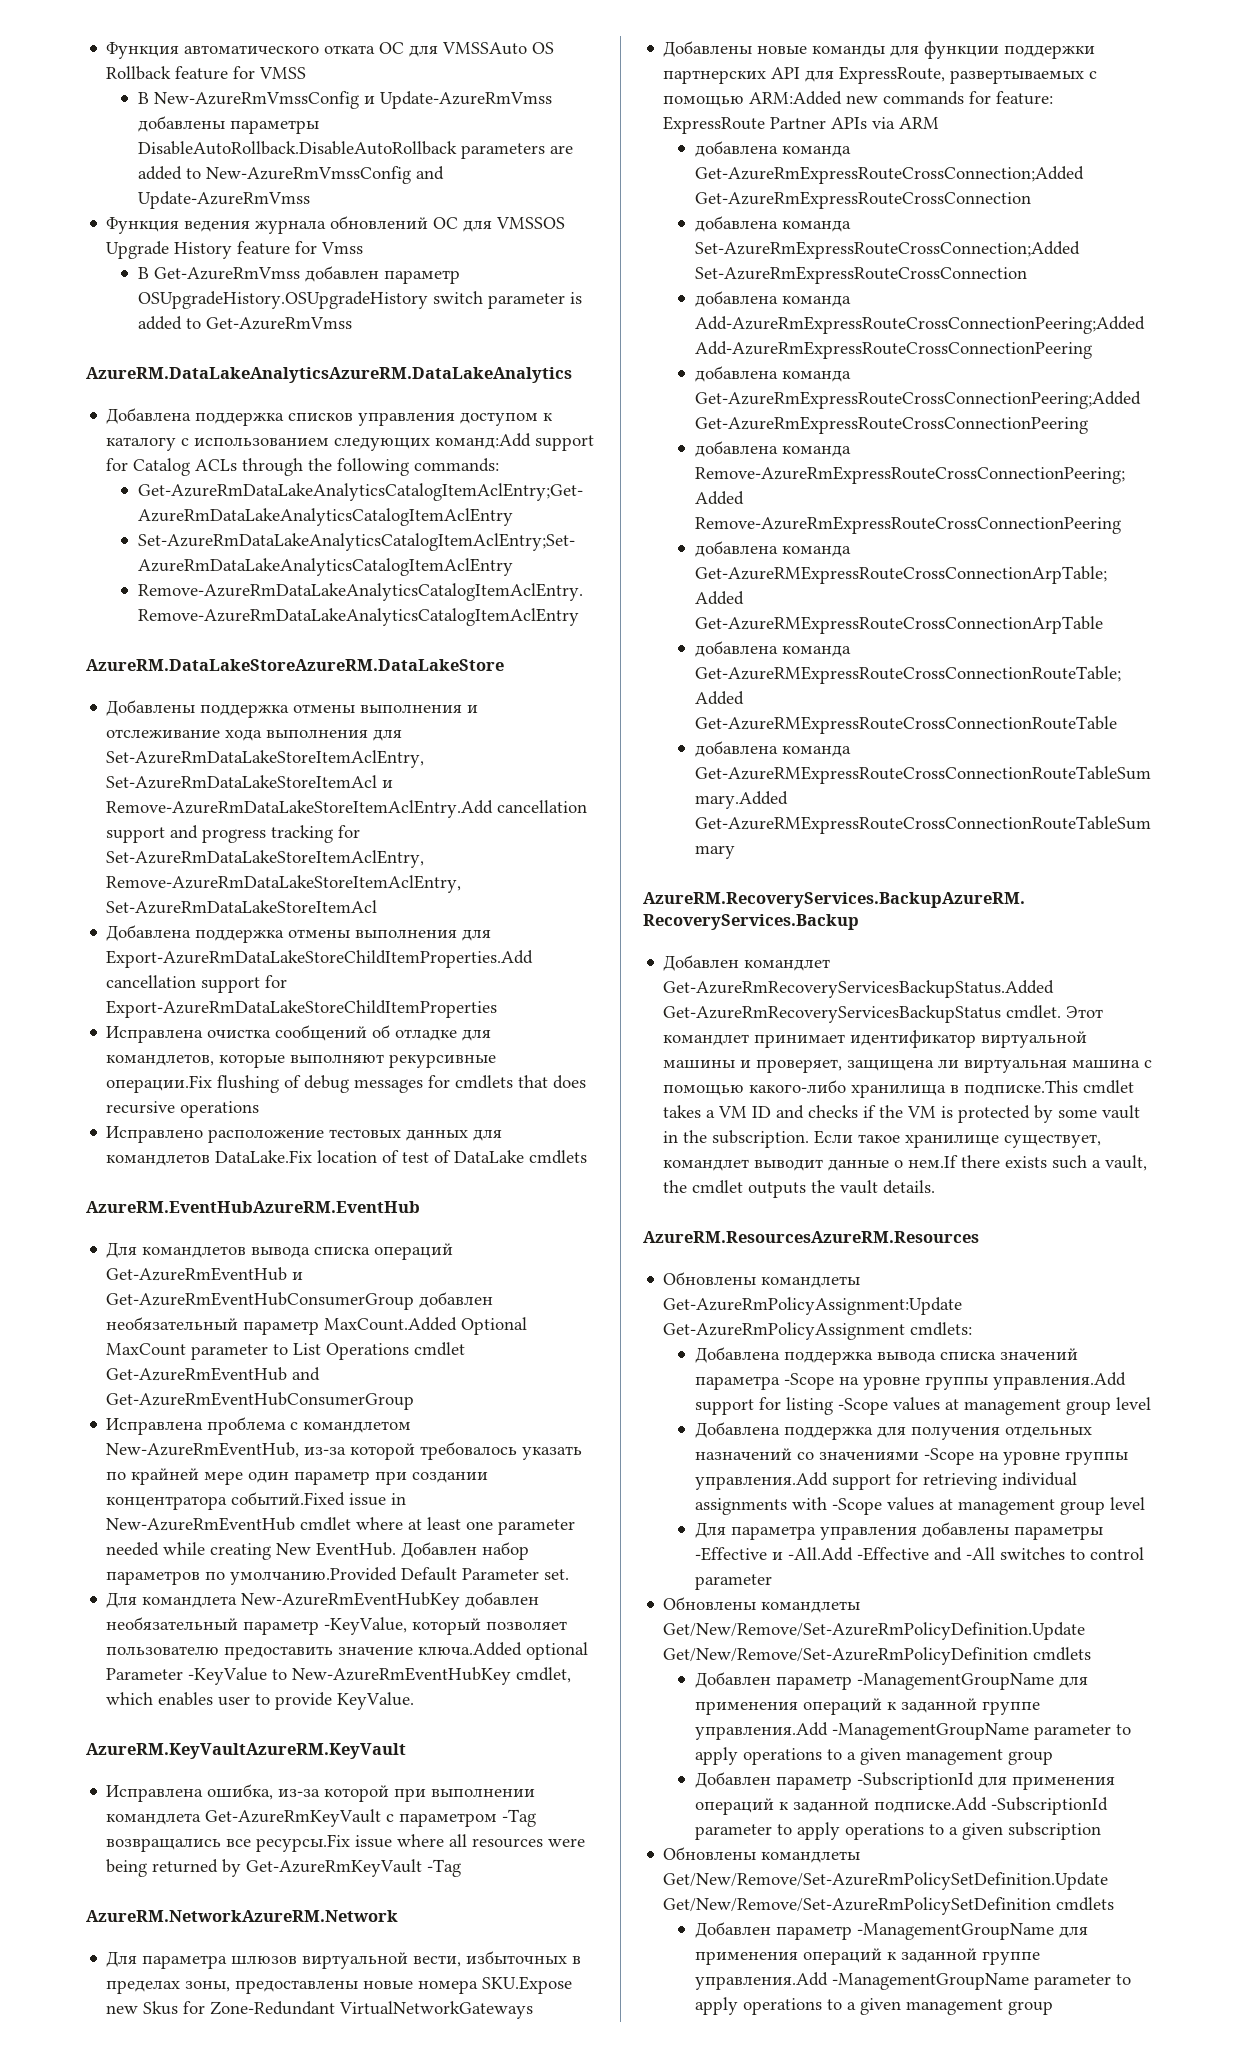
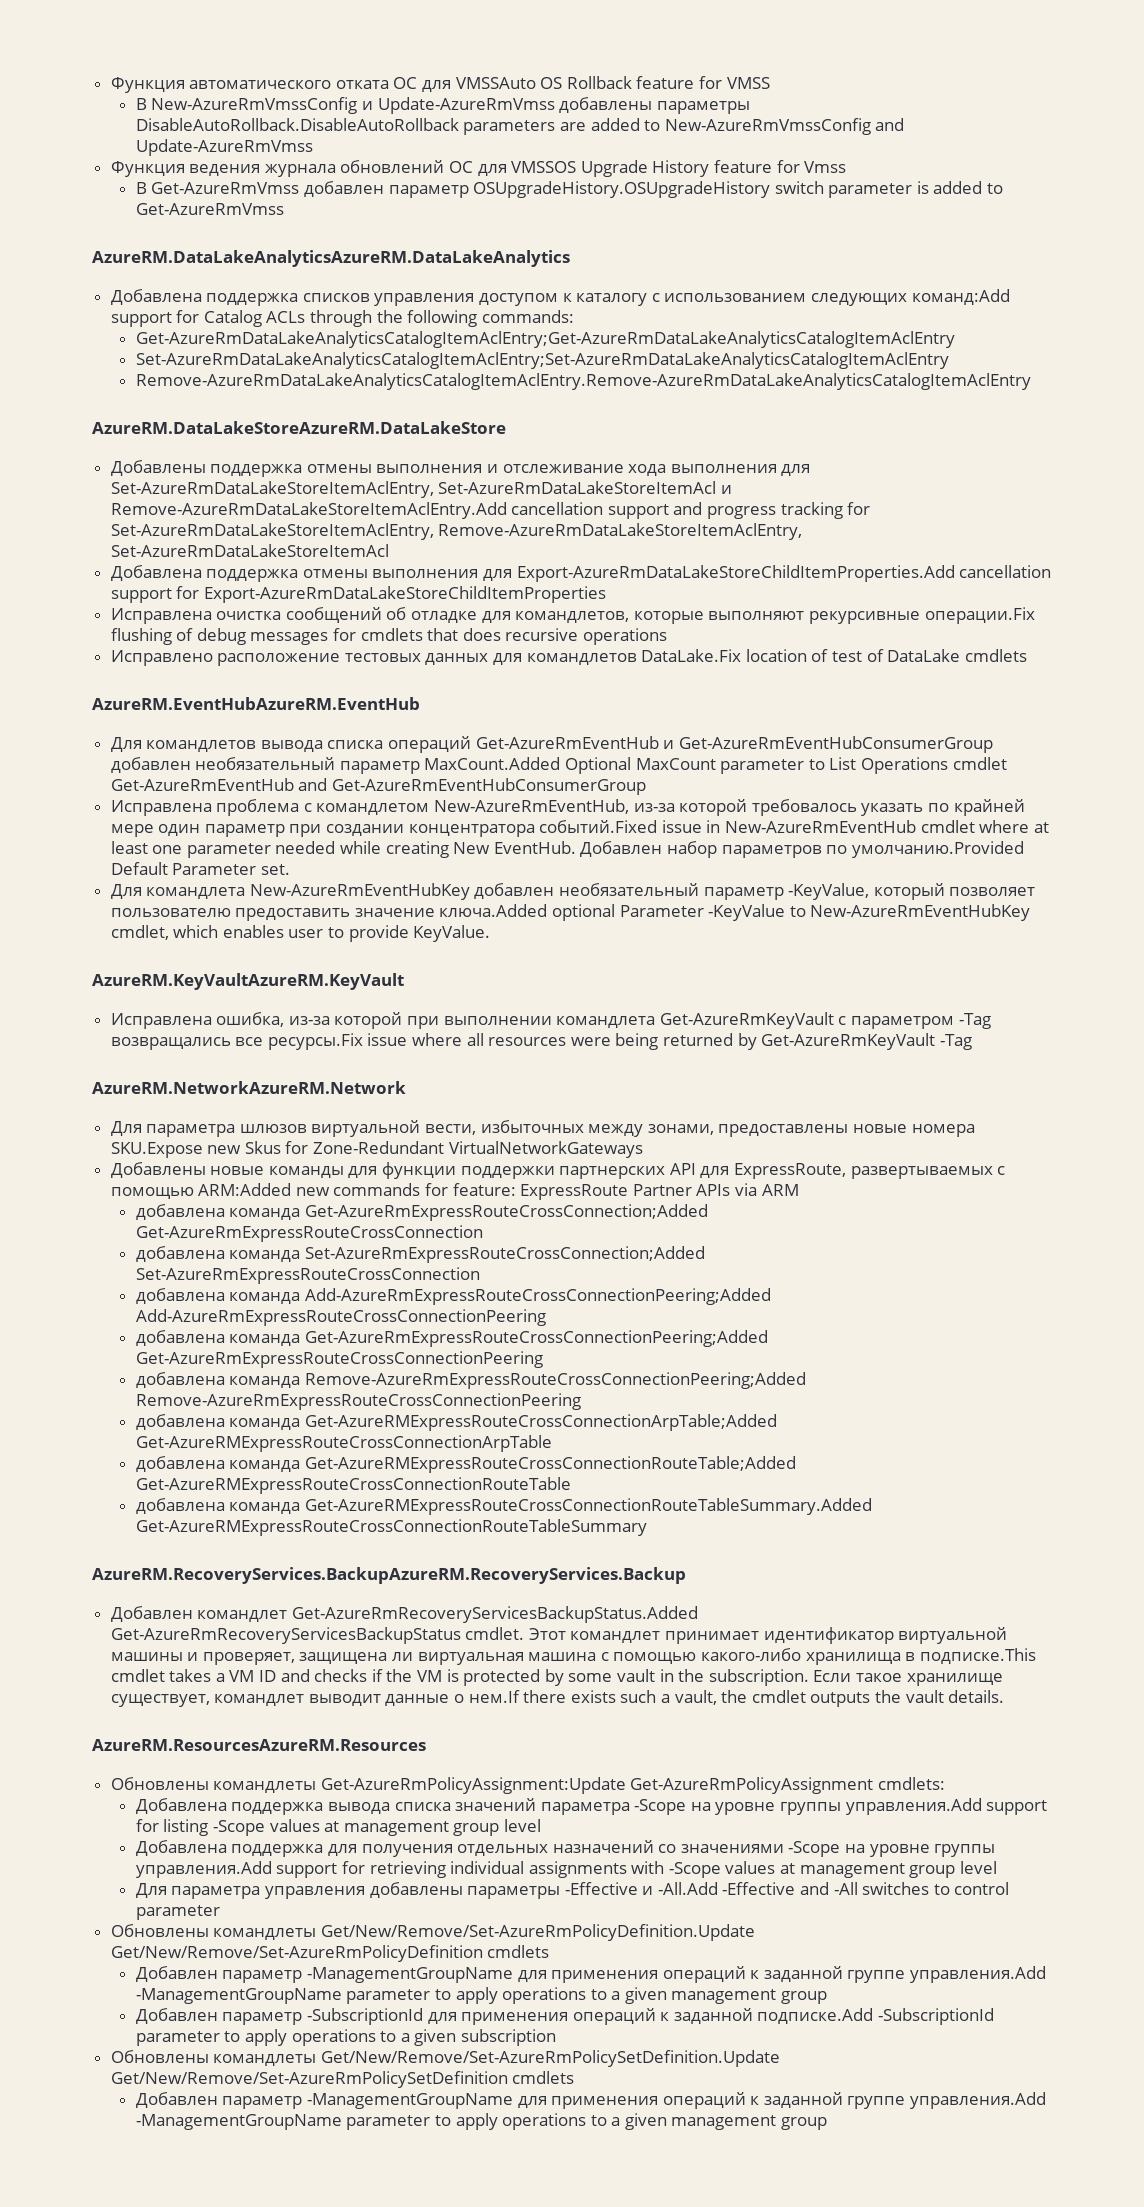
- Для параметра шлюзов виртуальной вести, избыточных в пределах зоны, предоставлены новые номера SKU.Expose new Skus for Zone-Redundant VirtualNetworkGateways
+ Для параметра шлюзов виртуальной вести, избыточных между зонами, предоставлены новые номера SKU.Expose new Skus for Zone-Redundant VirtualNetworkGateways

